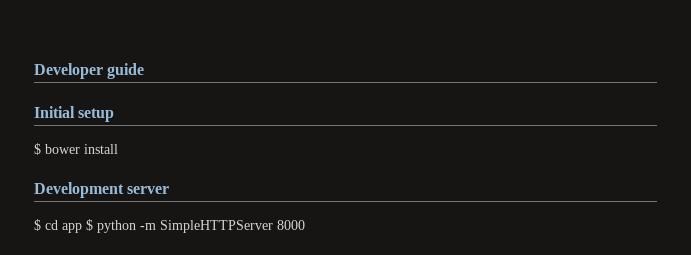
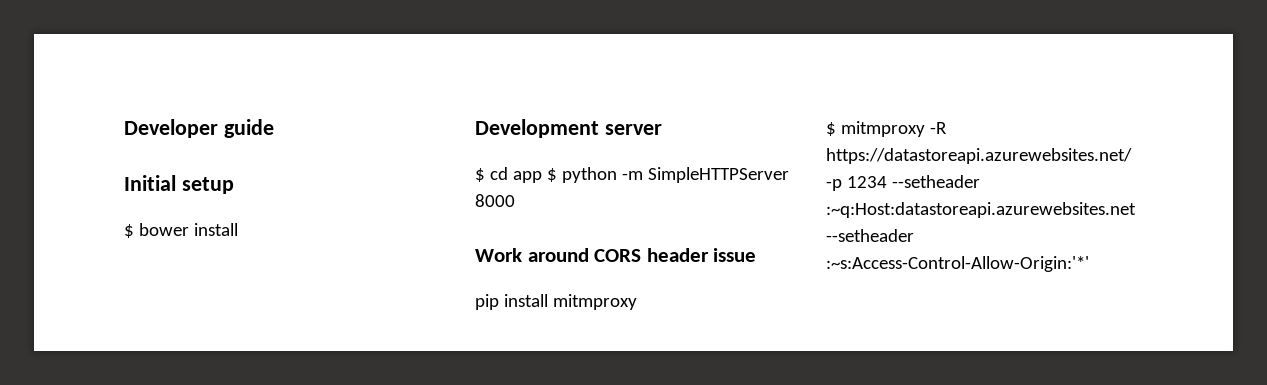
+ Work around CORS header issue
+ pip install mitmproxy
+ $ mitmproxy -R https://datastoreapi.azurewebsites.net/ -p 1234 --setheader :~q:Host:datastoreapi.azurewebsites.net --setheader :~s:Access-Control-Allow-Origin:'*'

